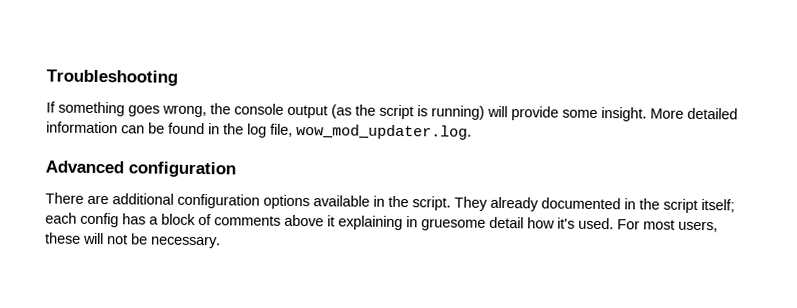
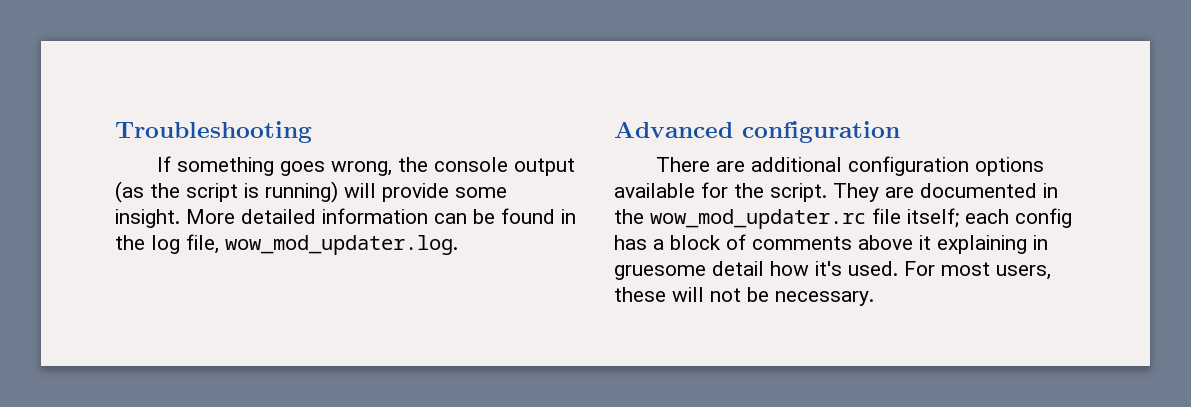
- There are additional configuration options available in the script.
+ There are additional configuration options available for the script.
- They already documented in the script itself; each config has a block of comments above it explaining in gruesome detail how it's used.
+ They are documented in the wow_mod_updater.rc file itself; each config has a block of comments above it explaining in gruesome detail how it's used.

